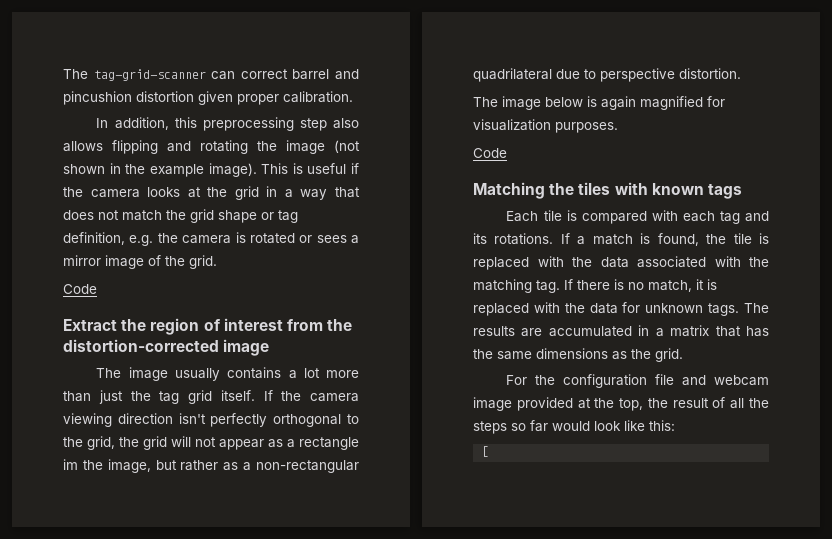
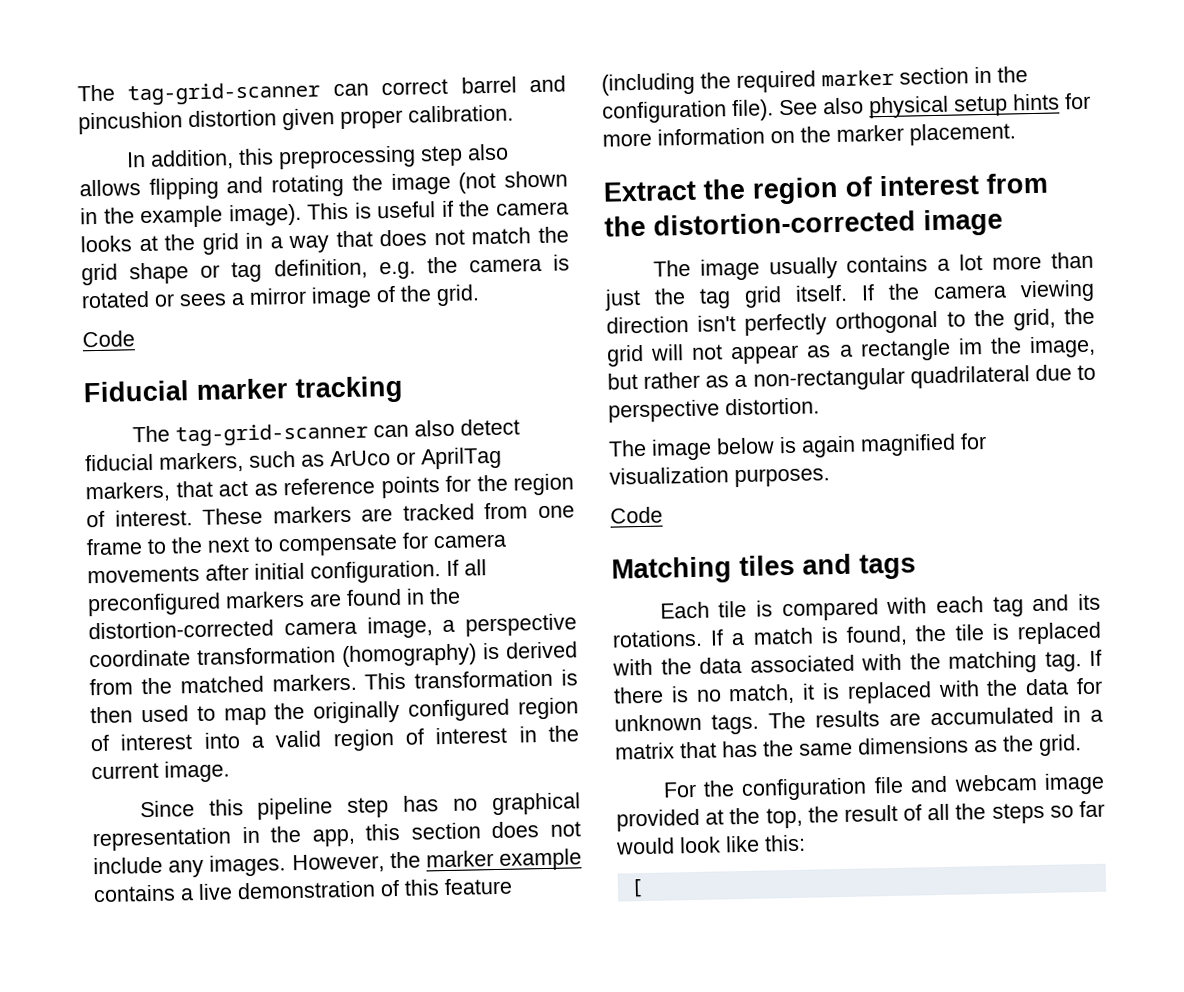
+ Fiducial marker tracking
+ The tag-grid-scanner can also detect fiducial markers, such as ArUco or AprilTag markers, that act as reference points for the region of interest. These markers are tracked from one frame to the next to compensate for camera movements after initial configuration. If all preconfigured markers are found in the distortion-corrected camera image, a perspective coordinate transformation (homography) is derived from the matched markers. This transformation is then used to map the originally configured region of interest into a valid region of interest in the current image.
+ Since this pipeline step has no graphical representation in the app, this section does not include any images. However, the marker example contains a live demonstration of this feature (including the required marker section in the configuration file). See also physical setup hints for more information on the marker placement.
- Matching the tiles with known tags
+ Matching tiles and tags

